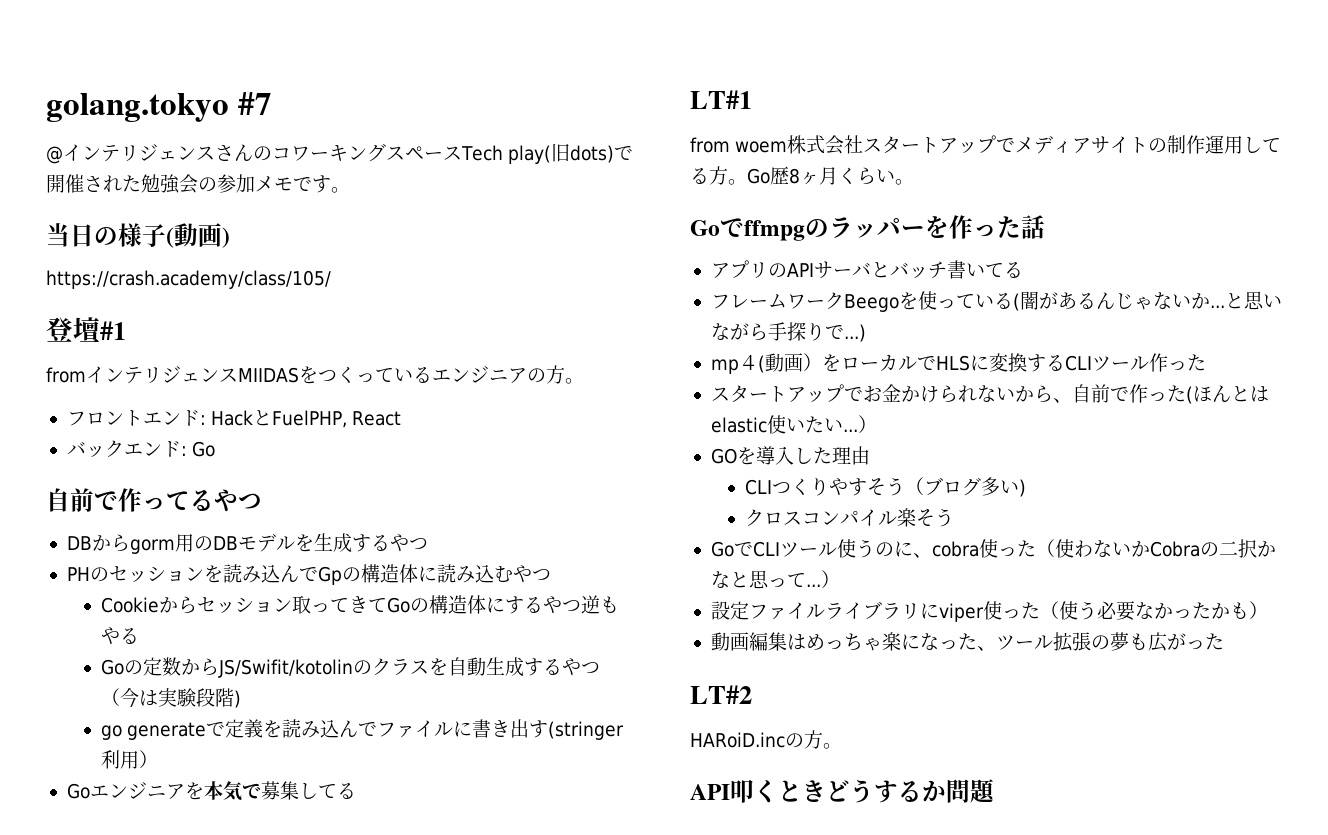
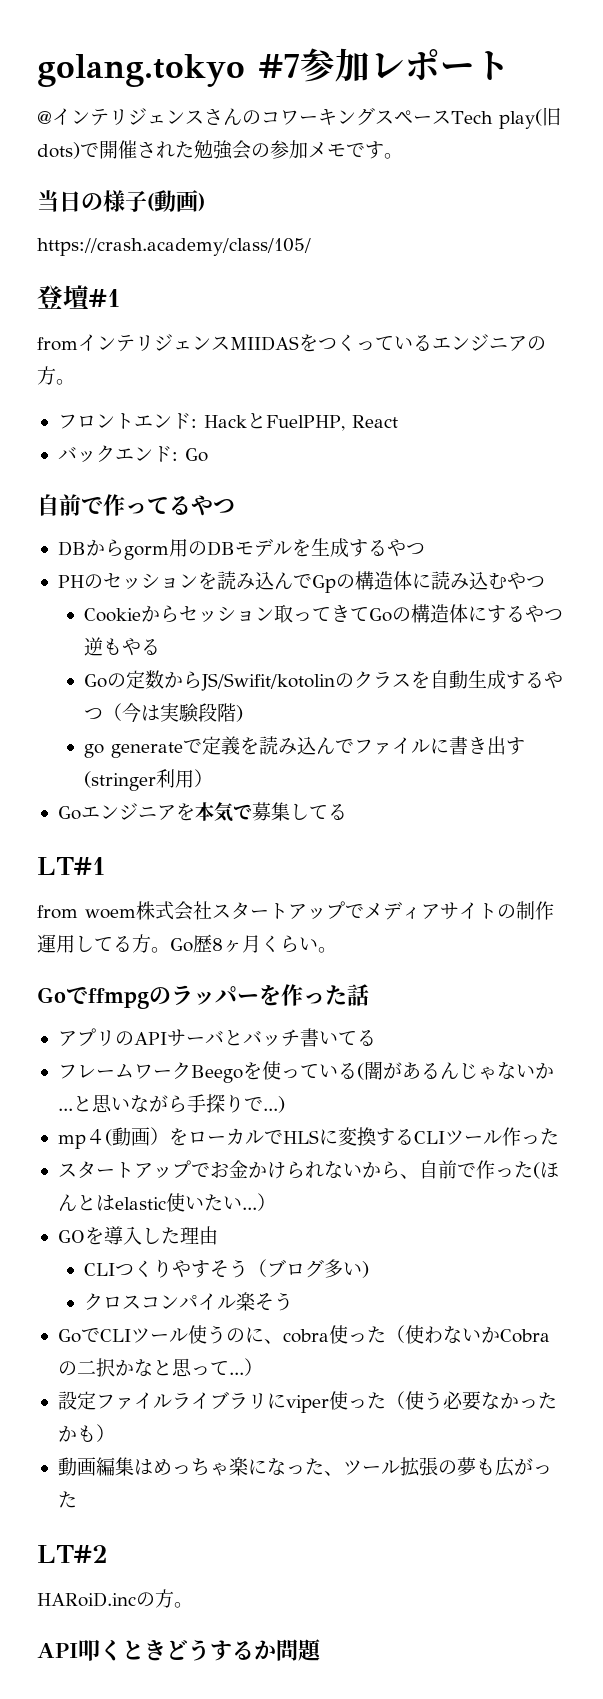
- golang.tokyo #7
+ golang.tokyo #7参加レポート

